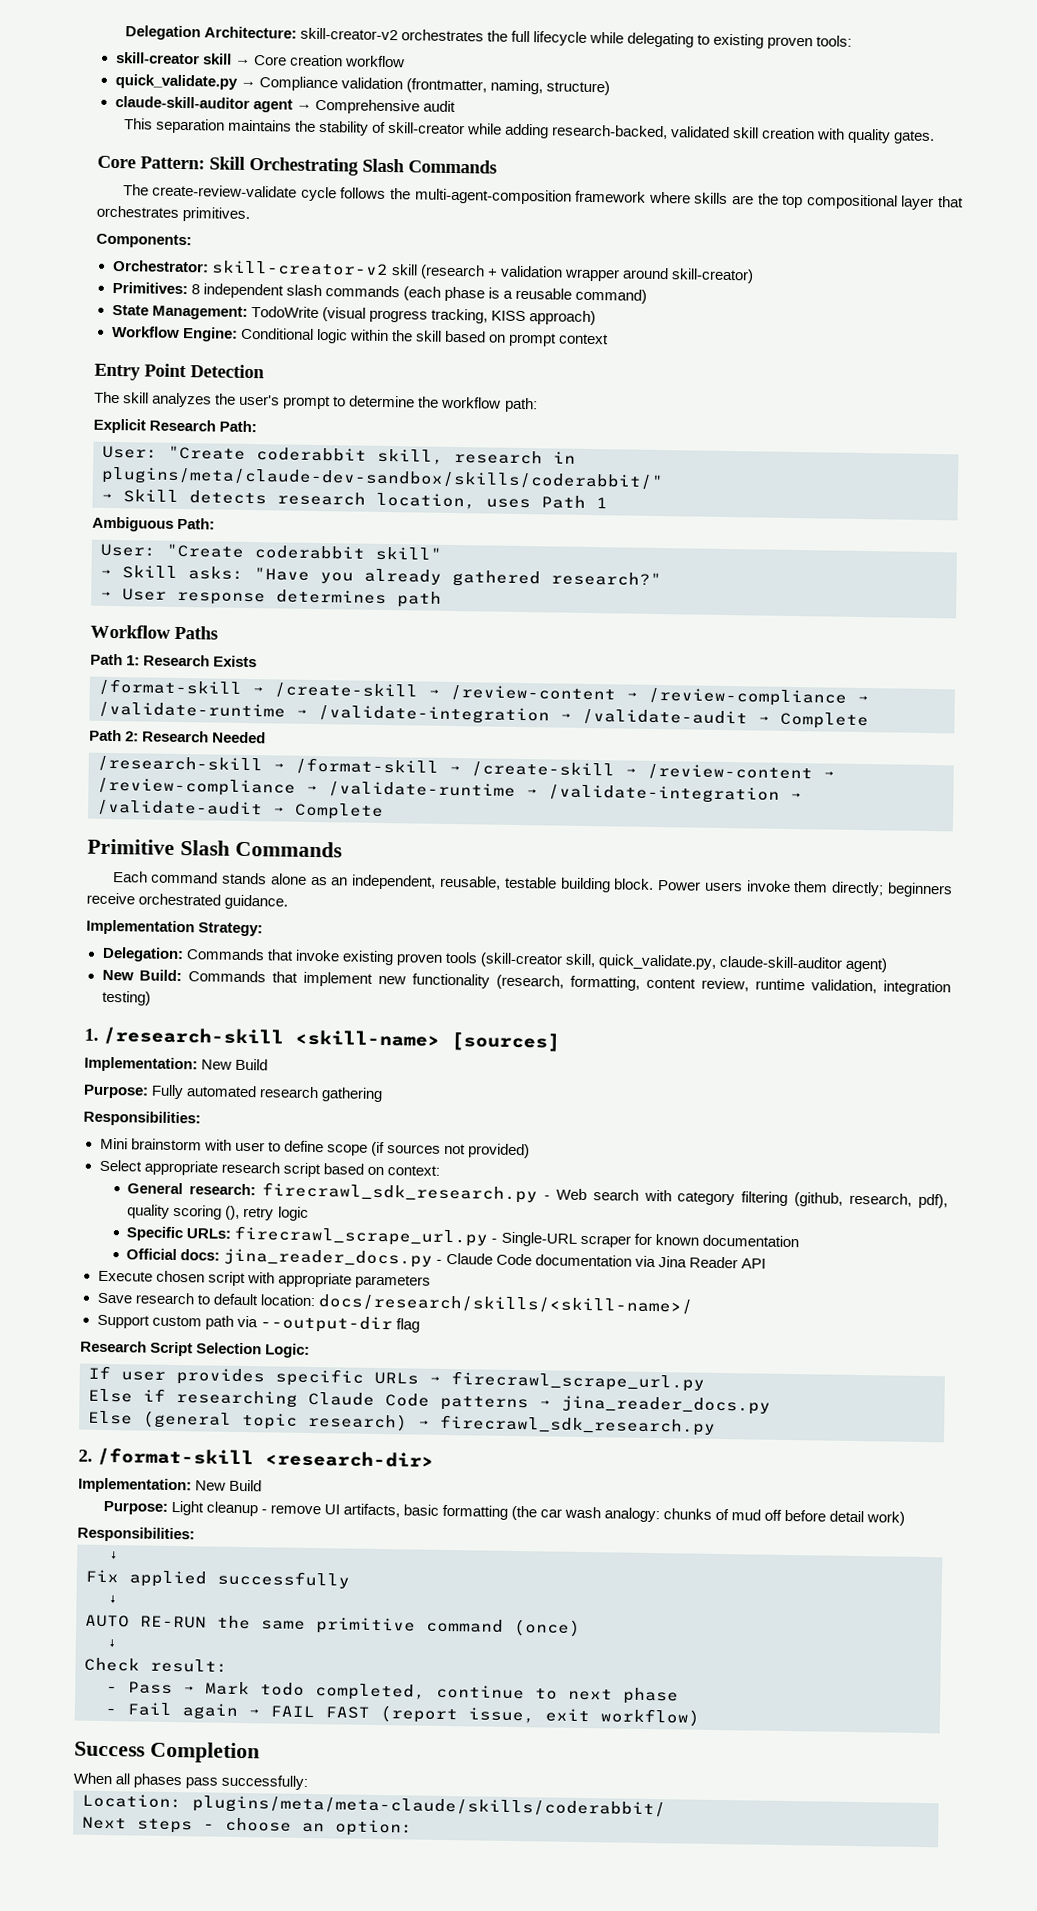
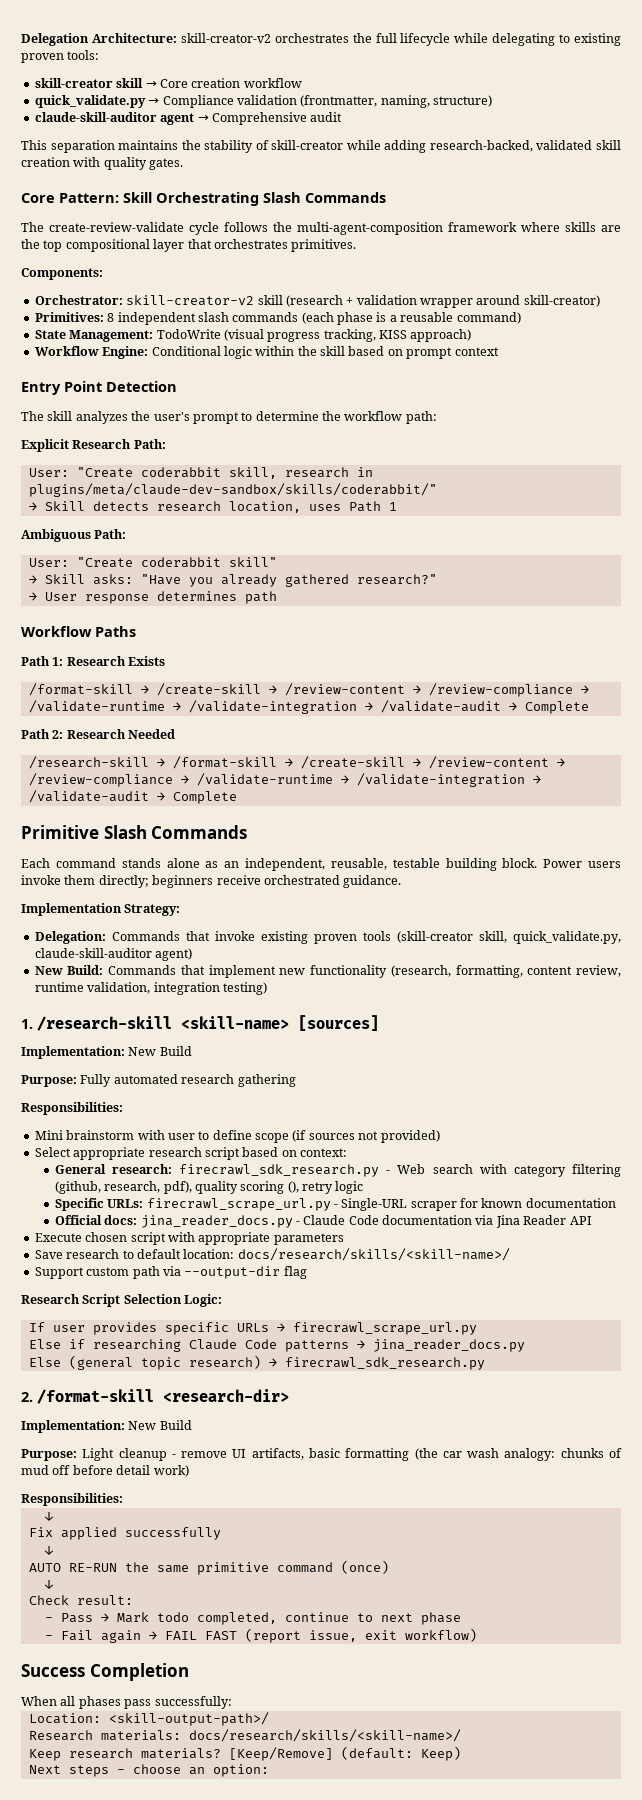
- Location: plugins/meta/meta-claude/skills/coderabbit/
+ Location: <skill-output-path>/
+ Research materials: docs/research/skills/<skill-name>/
+ Keep research materials? [Keep/Remove] (default: Keep)

